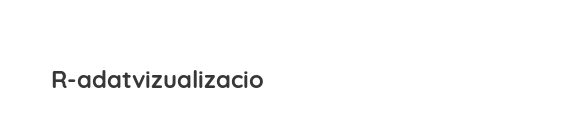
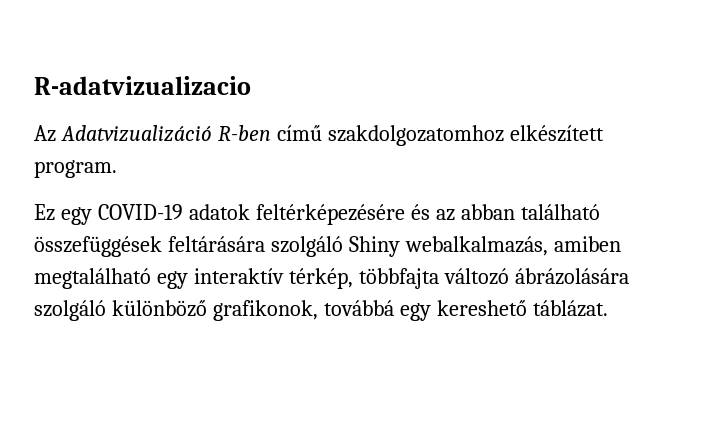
+ Az Adatvizualizáció R-ben című szakdolgozatomhoz elkészített program.
+ Ez egy COVID-19 adatok feltérképezésére és az abban található összefüggések feltárására szolgáló Shiny webalkalmazás, amiben megtalálható egy interaktív térkép, többfajta változó ábrázolására szolgáló különböző grafikonok, továbbá egy kereshető táblázat.

